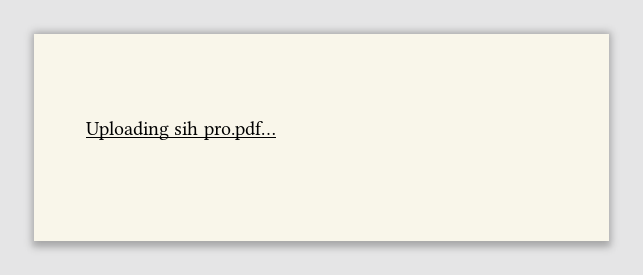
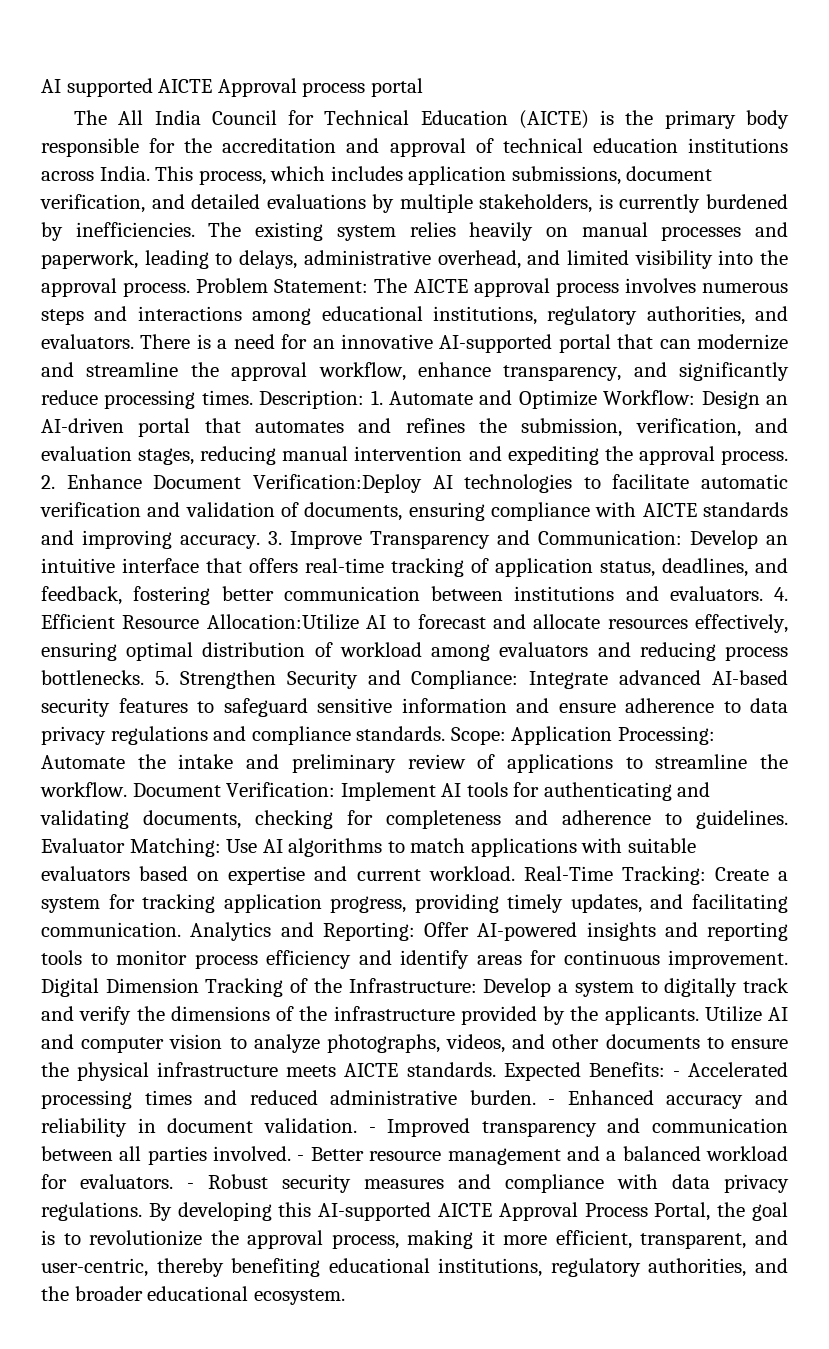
- Uploading sih pro.pdf…
+ AI supported AICTE Approval process portal
+ The All India Council for Technical Education (AICTE) is the primary body responsible for the accreditation and approval of technical education institutions across India. This process, which includes application submissions, document verification, and detailed evaluations by multiple stakeholders, is currently burdened by inefficiencies. The existing system relies heavily on manual processes and paperwork, leading to delays, administrative overhead, and limited visibility into the approval process. Problem Statement: The AICTE approval process involves numerous steps and interactions among educational institutions, regulatory authorities, and evaluators. There is a need for an innovative AI-supported portal that can modernize and streamline the approval workflow, enhance transparency, and significantly reduce processing times. Description: 1. Automate and Optimize Workflow: Design an AI-driven portal that automates and refines the submission, verification, and evaluation stages, reducing manual intervention and expediting the approval process. 2. Enhance Document Verification:Deploy AI technologies to facilitate automatic verification and validation of documents, ensuring compliance with AICTE standards and improving accuracy. 3. Improve Transparency and Communication: Develop an intuitive interface that offers real-time tracking of application status, deadlines, and feedback, fostering better communication between institutions and evaluators. 4. Efficient Resource Allocation:Utilize AI to forecast and allocate resources effectively, ensuring optimal distribution of workload among evaluators and reducing process bottlenecks. 5. Strengthen Security and Compliance: Integrate advanced AI-based security features to safeguard sensitive information and ensure adherence to data privacy regulations and compliance standards. Scope: Application Processing: Automate the intake and preliminary review of applications to streamline the workflow. Document Verification: Implement AI tools for authenticating and validating documents, checking for completeness and adherence to guidelines. Evaluator Matching: Use AI algorithms to match applications with suitable evaluators based on expertise and current workload. Real-Time Tracking: Create a system for tracking application progress, providing timely updates, and facilitating communication. Analytics and Reporting: Offer AI-powered insights and reporting tools to monitor process efficiency and identify areas for continuous improvement. Digital Dimension Tracking of the Infrastructure: Develop a system to digitally track and verify the dimensions of the infrastructure provided by the applicants. Utilize AI and computer vision to analyze photographs, videos, and other documents to ensure the physical infrastructure meets AICTE standards. Expected Benefits: - Accelerated processing times and reduced administrative burden. - Enhanced accuracy and reliability in document validation. - Improved transparency and communication between all parties involved. - Better resource management and a balanced workload for evaluators. - Robust security measures and compliance with data privacy regulations. By developing this AI-supported AICTE Approval Process Portal, the goal is to revolutionize the approval process, making it more efficient, transparent, and user-centric, thereby benefiting educational institutions, regulatory authorities, and the broader educational ecosystem.

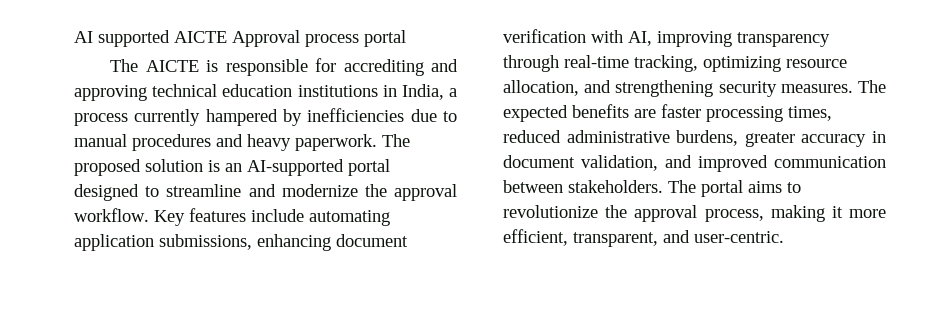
- The All India Council for Technical Education (AICTE) is the primary body responsible for the accreditation and approval of technical education institutions across India. This process, which includes application submissions, document verification, and detailed evaluations by multiple stakeholders, is currently burdened by inefficiencies. The existing system relies heavily on manual processes and paperwork, leading to delays, administrative overhead, and limited visibility into the approval process. Problem Statement: The AICTE approval process involves numerous steps and interactions among educational institutions, regulatory authorities, and evaluators. There is a need for an innovative AI-supported portal that can modernize and streamline the approval workflow, enhance transparency, and significantly reduce processing times. Description: 1. Automate and Optimize Workflow: Design an AI-driven portal that automates and refines the submission, verification, and evaluation stages, reducing manual intervention and expediting the approval process. 2. Enhance Document Verification:Deploy AI technologies to facilitate automatic verification and validation of documents, ensuring compliance with AICTE standards and improving accuracy. 3. Improve Transparency and Communication: Develop an intuitive interface that offers real-time tracking of application status, deadlines, and feedback, fostering better communication between institutions and evaluators. 4. Efficient Resource Allocation:Utilize AI to forecast and allocate resources effectively, ensuring optimal distribution of workload among evaluators and reducing process bottlenecks. 5. Strengthen Security and Compliance: Integrate advanced AI-based security features to safeguard sensitive information and ensure adherence to data privacy regulations and compliance standards. Scope: Application Processing: Automate the intake and preliminary review of applications to streamline the workflow. Document Verification: Implement AI tools for authenticating and validating documents, checking for completeness and adherence to guidelines. Evaluator Matching: Use AI algorithms to match applications with suitable evaluators based on expertise and current workload. Real-Time Tracking: Create a system for tracking application progress, providing timely updates, and facilitating communication. Analytics and Reporting: Offer AI-powered insights and reporting tools to monitor process efficiency and identify areas for continuous improvement. Digital Dimension Tracking of the Infrastructure: Develop a system to digitally track and verify the dimensions of the infrastructure provided by the applicants. Utilize AI and computer vision to analyze photographs, videos, and other documents to ensure the physical infrastructure meets AICTE standards. Expected Benefits: - Accelerated processing times and reduced administrative burden. - Enhanced accuracy and reliability in document validation. - Improved transparency and communication between all parties involved. - Better resource management and a balanced workload for evaluators. - Robust security measures and compliance with data privacy regulations. By developing this AI-supported AICTE Approval Process Portal, the goal is to revolutionize the approval process, making it more efficient, transparent, and user-centric, thereby benefiting educational institutions, regulatory authorities, and the broader educational ecosystem.
+ The AICTE is responsible for accrediting and approving technical education institutions in India, a process currently hampered by inefficiencies due to manual procedures and heavy paperwork. The proposed solution is an AI-supported portal designed to streamline and modernize the approval workflow. Key features include automating application submissions, enhancing document verification with AI, improving transparency through real-time tracking, optimizing resource allocation, and strengthening security measures. The expected benefits are faster processing times, reduced administrative burdens, greater accuracy in document validation, and improved communication between stakeholders. The portal aims to revolutionize the approval process, making it more efficient, transparent, and user-centric.

